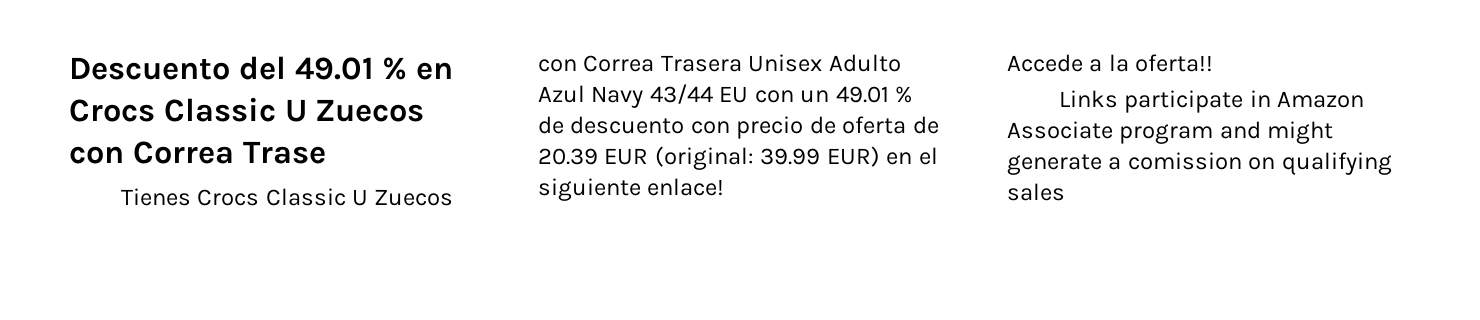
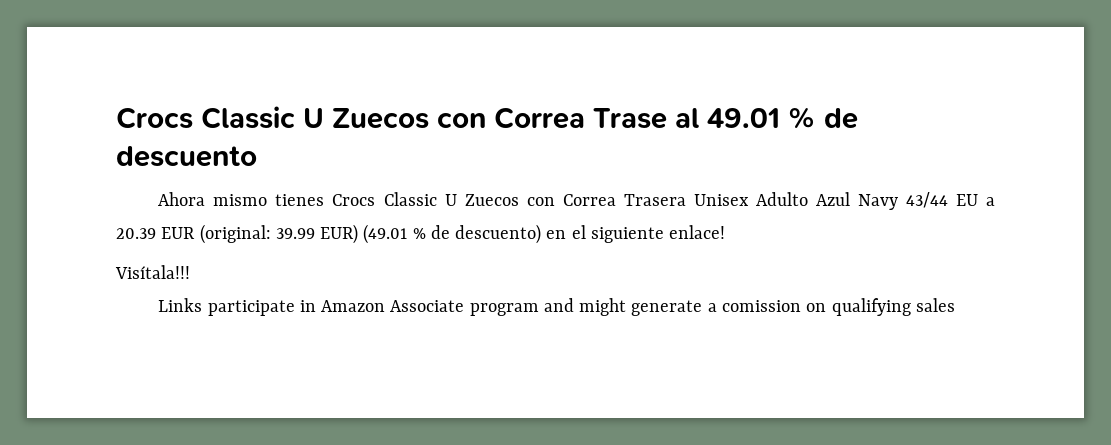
- Descuento del 49.01 % en Crocs Classic U Zuecos con Correa Trase
- Tienes Crocs Classic U Zuecos con Correa Trasera Unisex Adulto Azul Navy 43/44 EU con un 49.01 % de descuento con precio de oferta de 20.39 EUR (original: 39.99 EUR) en el siguiente enlace!
+ Crocs Classic U Zuecos con Correa Trase al 49.01 % de descuento
+ Ahora mismo tienes Crocs Classic U Zuecos con Correa Trasera Unisex Adulto Azul Navy 43/44 EU a 20.39 EUR (original: 39.99 EUR) (49.01 % de descuento) en el siguiente enlace!
- Accede a la oferta!!
+ Visítala!!!

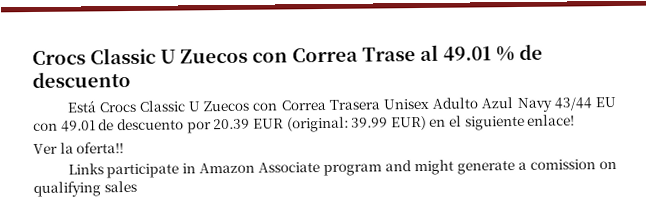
- Ahora mismo tienes Crocs Classic U Zuecos con Correa Trasera Unisex Adulto Azul Navy 43/44 EU a 20.39 EUR (original: 39.99 EUR) (49.01 % de descuento) en el siguiente enlace!
+ Está Crocs Classic U Zuecos con Correa Trasera Unisex Adulto Azul Navy 43/44 EU con 49.01 de descuento por 20.39 EUR (original: 39.99 EUR) en el siguiente enlace!
- Visítala!!!
+ Ver la oferta!!

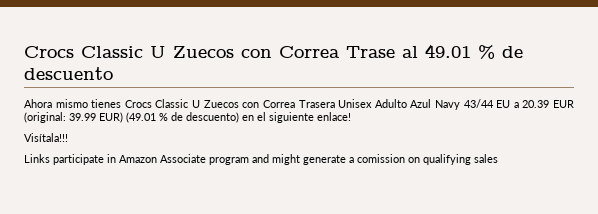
- Está Crocs Classic U Zuecos con Correa Trasera Unisex Adulto Azul Navy 43/44 EU con 49.01 de descuento por 20.39 EUR (original: 39.99 EUR) en el siguiente enlace!
+ Ahora mismo tienes Crocs Classic U Zuecos con Correa Trasera Unisex Adulto Azul Navy 43/44 EU a 20.39 EUR (original: 39.99 EUR) (49.01 % de descuento) en el siguiente enlace!
- Ver la oferta!!
+ Visítala!!!

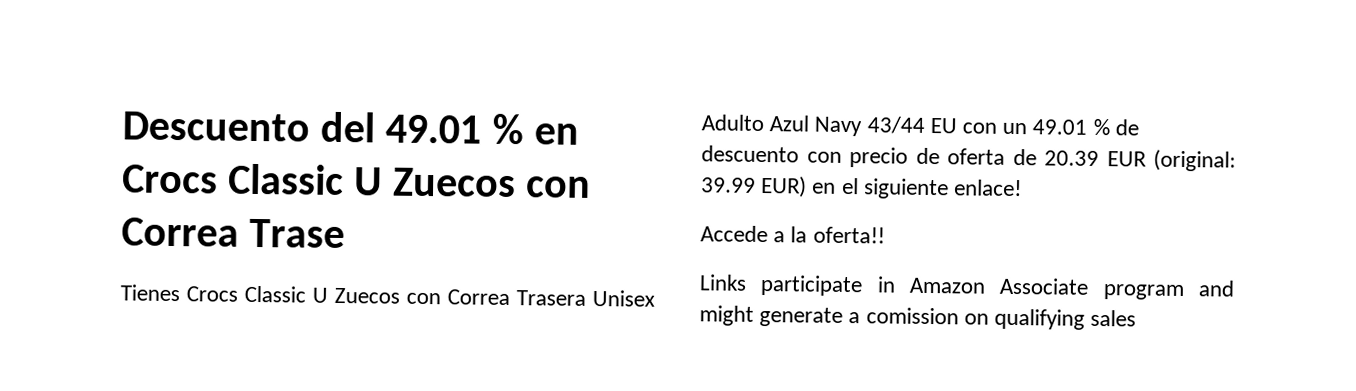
- Crocs Classic U Zuecos con Correa Trase al 49.01 % de descuento
- Ahora mismo tienes Crocs Classic U Zuecos con Correa Trasera Unisex Adulto Azul Navy 43/44 EU a 20.39 EUR (original: 39.99 EUR) (49.01 % de descuento) en el siguiente enlace!
+ Descuento del 49.01 % en Crocs Classic U Zuecos con Correa Trase
+ Tienes Crocs Classic U Zuecos con Correa Trasera Unisex Adulto Azul Navy 43/44 EU con un 49.01 % de descuento con precio de oferta de 20.39 EUR (original: 39.99 EUR) en el siguiente enlace!
- Visítala!!!
+ Accede a la oferta!!

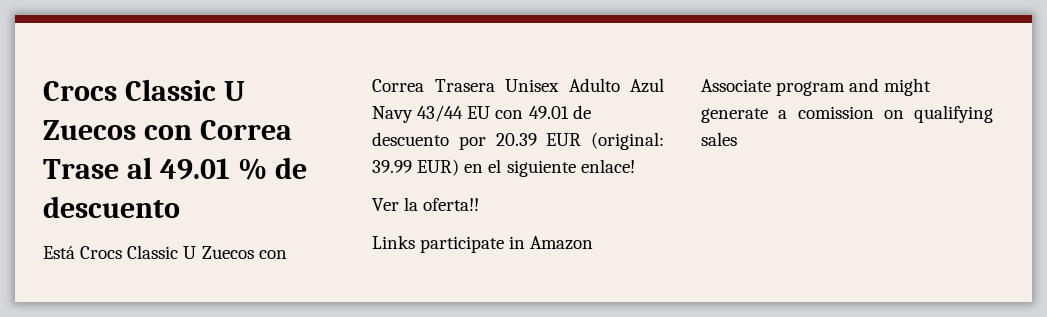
- Descuento del 49.01 % en Crocs Classic U Zuecos con Correa Trase
- Tienes Crocs Classic U Zuecos con Correa Trasera Unisex Adulto Azul Navy 43/44 EU con un 49.01 % de descuento con precio de oferta de 20.39 EUR (original: 39.99 EUR) en el siguiente enlace!
+ Crocs Classic U Zuecos con Correa Trase al 49.01 % de descuento
+ Está Crocs Classic U Zuecos con Correa Trasera Unisex Adulto Azul Navy 43/44 EU con 49.01 de descuento por 20.39 EUR (original: 39.99 EUR) en el siguiente enlace!
- Accede a la oferta!!
+ Ver la oferta!!

